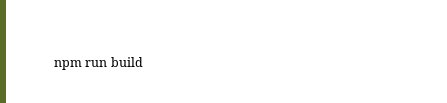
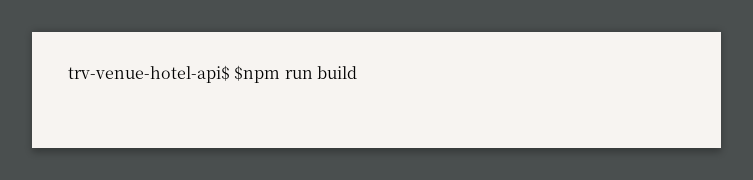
- npm run build
+ trv-venue-hotel-api$ $npm run build

